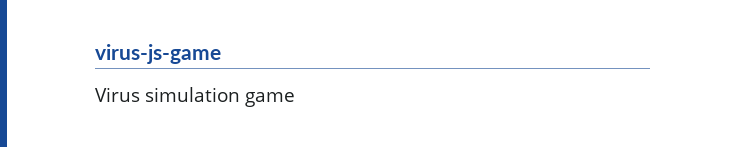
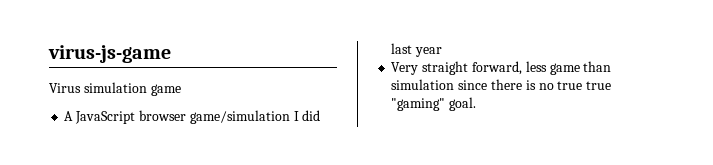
+ A JavaScript browser game/simulation I did last year
+ Very straight forward, less game than simulation since there is no true true "gaming" goal.

